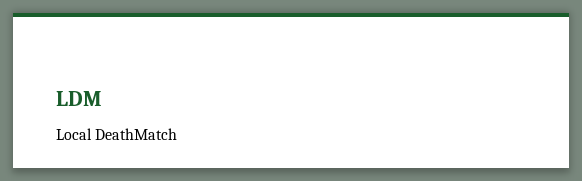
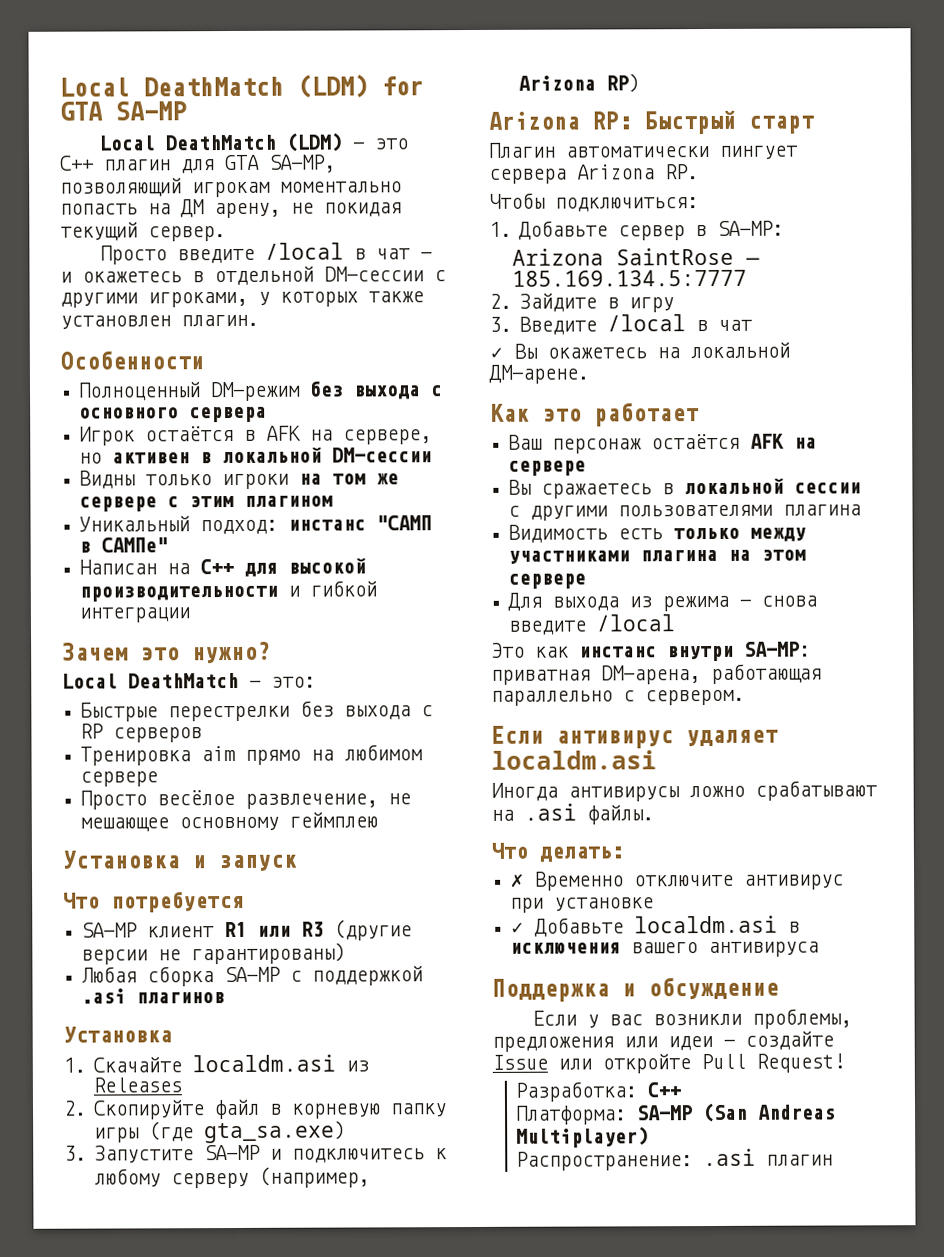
- LDM
- Local DeathMatch
+ Local DeathMatch (LDM) for GTA SA-MP
+ Local DeathMatch (LDM) — это C++ плагин для GTA SA-MP, позволяющий игрокам моментально попасть на ДМ арену, не покидая текущий сервер.
+ Просто введите /local в чат — и окажетесь в отдельной DM-сессии с другими игроками, у которых также установлен плагин.
+ Особенности
+ Полноценный DM-режим без выхода с основного сервера
+ Игрок остаётся в AFK на сервере, но активен в локальной DM-сессии
+ Видны только игроки на том же сервере с этим плагином
+ Уникальный подход: инстанс "САМП в САМПе"
+ Написан на C++ для высокой производительности и гибкой интеграции
+ Зачем это нужно?
+ Local DeathMatch — это:
+ Быстрые перестрелки без выхода с RP серверов
+ Тренировка aim прямо на любимом сервере
+ Просто весёлое развлечение, не мешающее основному геймплею
+ Установка и запуск
+ Что потребуется
+ SA-MP клиент R1 или R3 (другие версии не гарантированы)
+ Любая сборка SA-MP с поддержкой .asi плагинов
+ Установка
+ 1. Скачайте localdm.asi из Releases
+ 2. Скопируйте файл в корневую папку игры (где gta_sa.exe)
+ 3. Запустите SA-MP и подключитесь к любому серверу (например, Arizona RP)
+ Arizona RP: Быстрый старт
+ Плагин автоматически пингует сервера Arizona RP.
+ Чтобы подключиться:
+ 1. Добавьте сервер в SA-MP:
+ Arizona SaintRose — 185.169.134.5:7777
+ 2. Зайдите в игру
+ 3. Введите /local в чат
+ ✓ Вы окажетесь на локальной ДМ-арене.
+ Как это работает
+ Ваш персонаж остаётся AFK на сервере
+ Вы сражаетесь в локальной сессии с другими пользователями плагина
+ Видимость есть только между участниками плагина на этом сервере
+ Для выхода из режима — снова введите /local
+ Это как инстанс внутри SA-MP: приватная DM-арена, работающая параллельно с сервером.
+ Если антивирус удаляет localdm.asi
+ Иногда антивирусы ложно срабатывают на .asi файлы.
+ Что делать:
+ ✗ Временно отключите антивирус при установке
+ ✓ Добавьте localdm.asi в исключения вашего антивируса
+ Поддержка и обсуждение
+ Если у вас возникли проблемы, предложения или идеи — создайте Issue или откройте Pull Request!
+ Разработка: C++
+ Платформа: SA-MP (San Andreas Multiplayer)
+ Распространение: .asi плагин

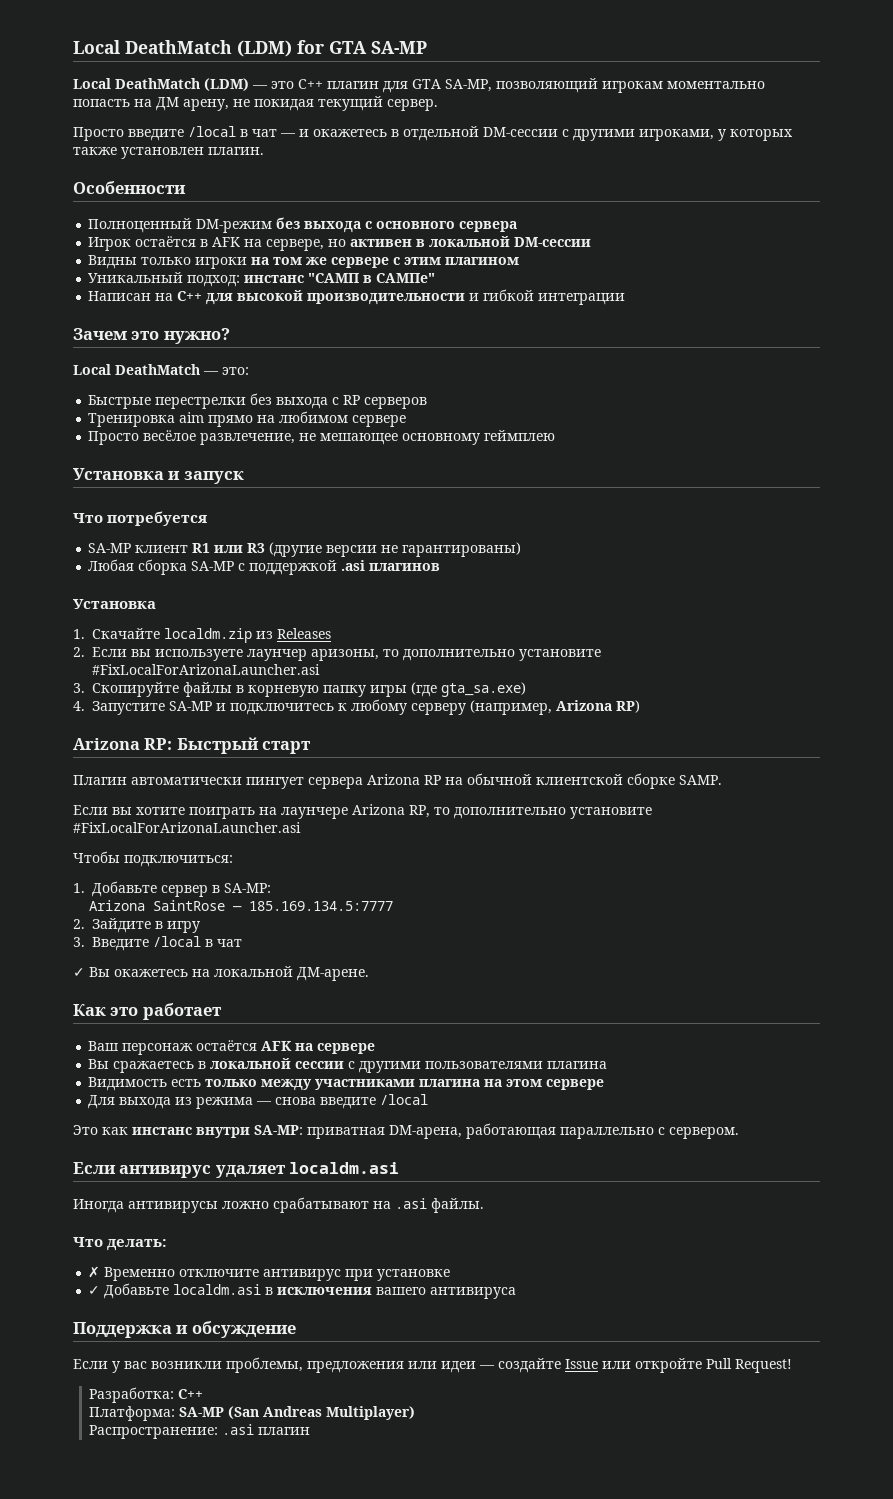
- 1. Скачайте localdm.asi из Releases
+ 1. Скачайте localdm.zip из Releases
- 2. Скопируйте файл в корневую папку игры (где gta_sa.exe)
+ 2. Если вы используете лаунчер аризоны, то дополнительно установите #FixLocalForArizonaLauncher.asi
+ 3. Скопируйте файлы в корневую папку игры (где gta_sa.exe)
- 3. Запустите SA-MP и подключитесь к любому серверу (например, Arizona RP)
+ 4. Запустите SA-MP и подключитесь к любому серверу (например, Arizona RP)
- Плагин автоматически пингует сервера Arizona RP.
+ Плагин автоматически пингует сервера Arizona RP на обычной клиентской сборке SAMP.
+ Если вы хотите поиграть на лаунчере Arizona RP, то дополнительно установите #FixLocalForArizonaLauncher.asi

